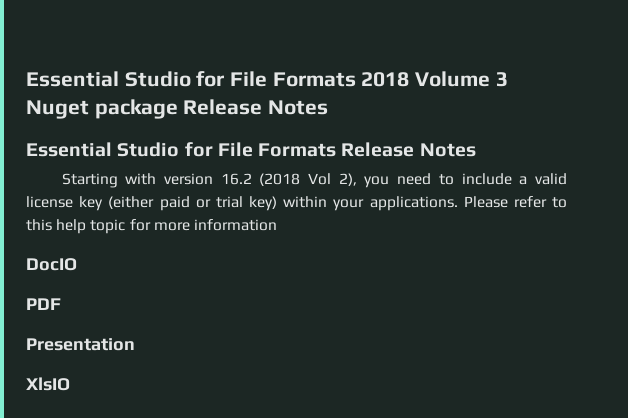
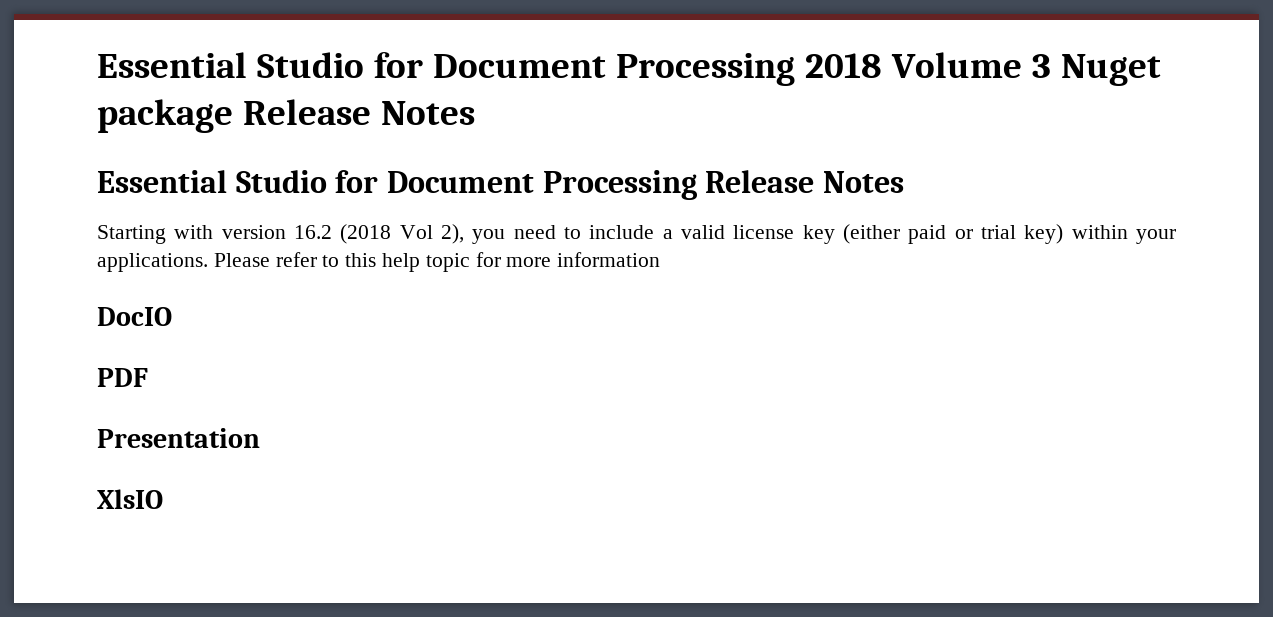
- Essential Studio for File Formats 2018 Volume 3 Nuget package Release Notes
+ Essential Studio for Document Processing 2018 Volume 3 Nuget package Release Notes
- Essential Studio for File Formats Release Notes
+ Essential Studio for Document Processing Release Notes

